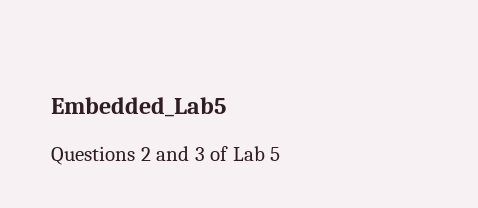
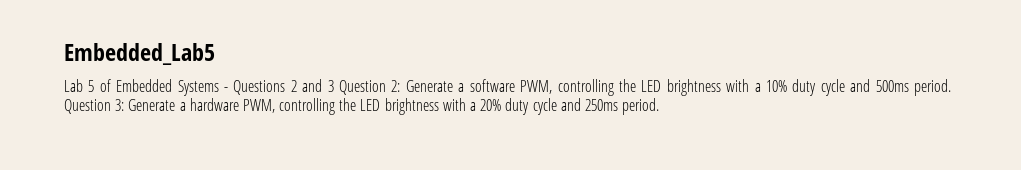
- Questions 2 and 3 of Lab 5
+ Lab 5 of Embedded Systems - Questions 2 and 3 Question 2: Generate a software PWM, controlling the LED brightness with a 10% duty cycle and 500ms period. Question 3: Generate a hardware PWM, controlling the LED brightness with a 20% duty cycle and 250ms period.

